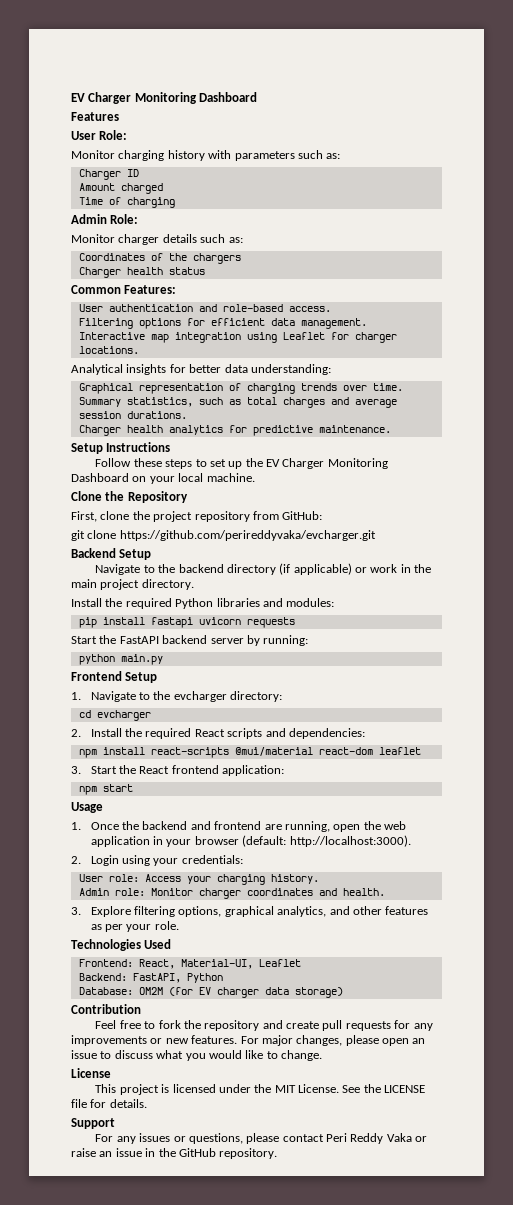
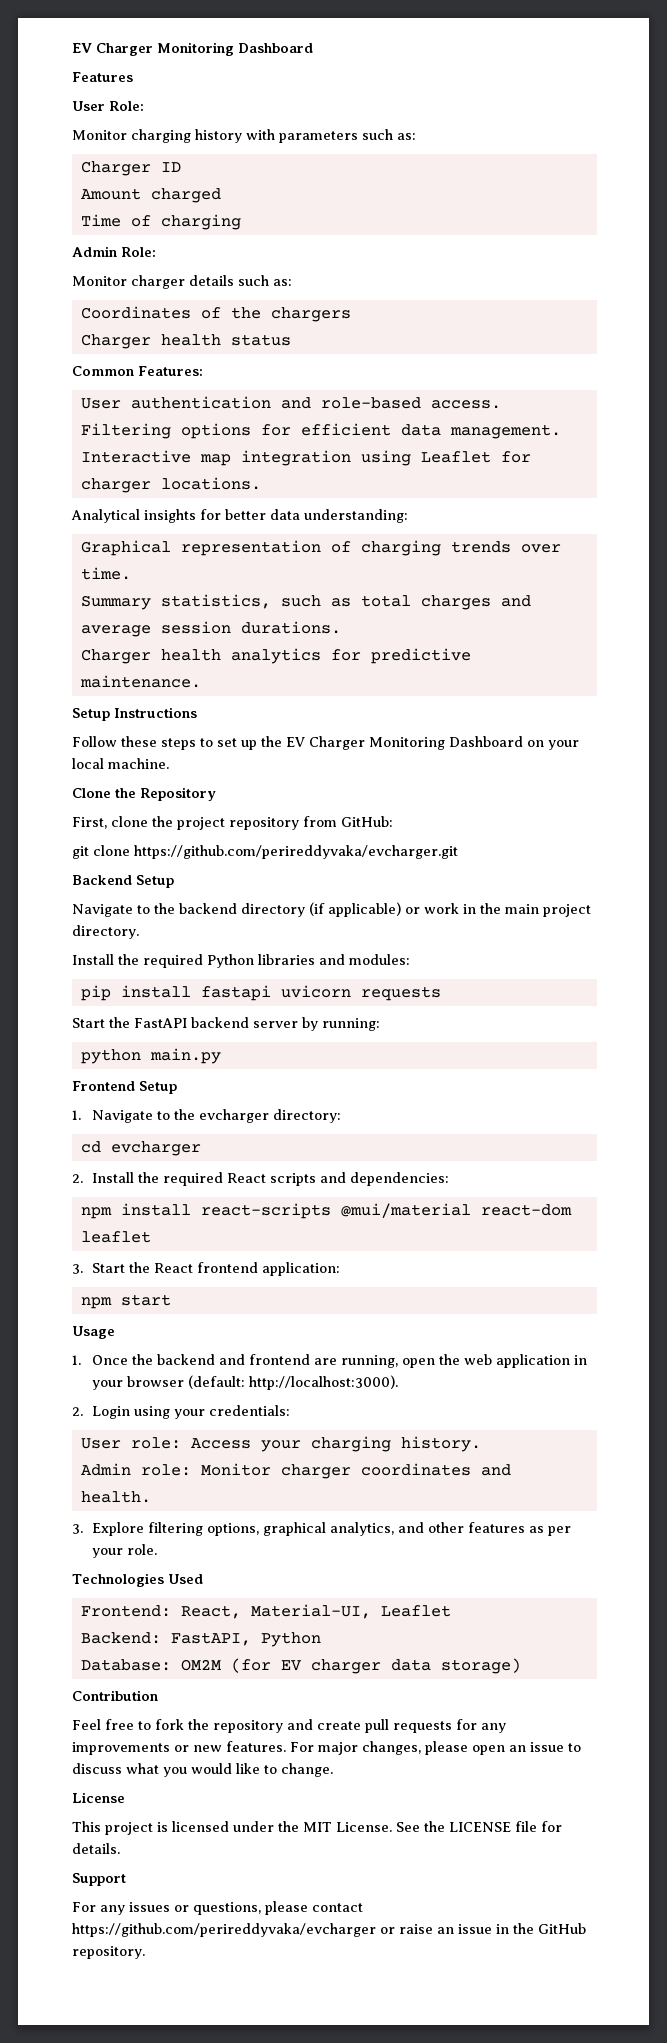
- For any issues or questions, please contact Peri Reddy Vaka or raise an issue in the GitHub repository.
+ For any issues or questions, please contact https://github.com/perireddyvaka/evcharger or raise an issue in the GitHub repository.

